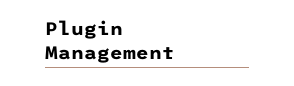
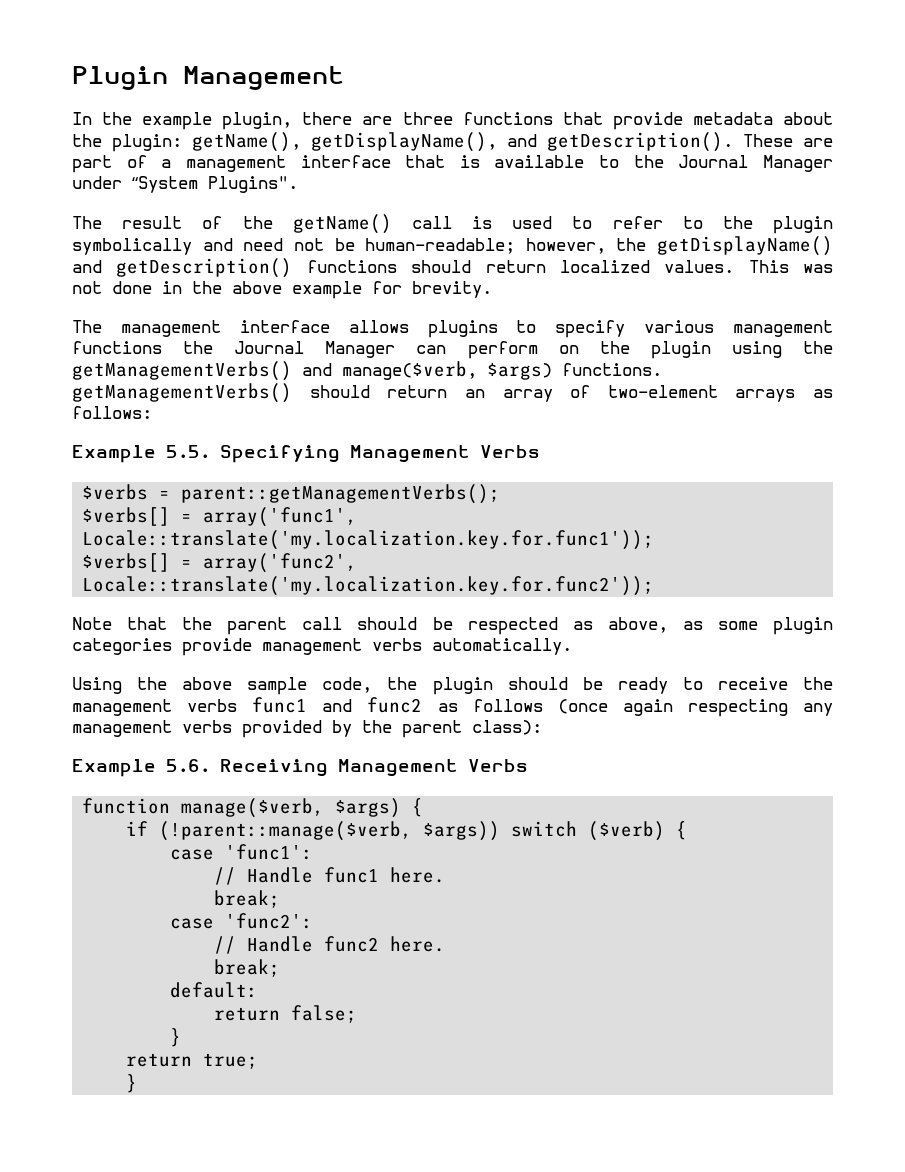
+ In the example plugin, there are three functions that provide metadata about the plugin: getName(), getDisplayName(), and getDescription(). These are part of a management interface that is available to the Journal Manager under “System Plugins".
+ The result of the getName() call is used to refer to the plugin symbolically and need not be human-readable; however, the getDisplayName() and getDescription() functions should return localized values. This was not done in the above example for brevity.
+ The management interface allows plugins to specify various management functions the Journal Manager can perform on the plugin using the getManagementVerbs() and manage($verb, $args) functions. getManagementVerbs() should return an array of two-element arrays as follows:
+ Example 5.5. Specifying Management Verbs
+ $verbs = parent::getManagementVerbs();
+ $verbs[] = array('func1', Locale::translate('my.localization.key.for.func1'));
+ $verbs[] = array('func2', Locale::translate('my.localization.key.for.func2'));
+ Note that the parent call should be respected as above, as some plugin categories provide management verbs automatically.
+ Using the above sample code, the plugin should be ready to receive the management verbs func1 and func2 as follows (once again respecting any management verbs provided by the parent class):
+ Example 5.6. Receiving Management Verbs
+ function manage($verb, $args) {
+ if (!parent::manage($verb, $args)) switch ($verb) {
+ case 'func1':
+ // Handle func1 here.
+ break;
+ case 'func2':
+ // Handle func2 here.
+ break;
+ default:
+ return false;
+ }
+ return true;
+ }

